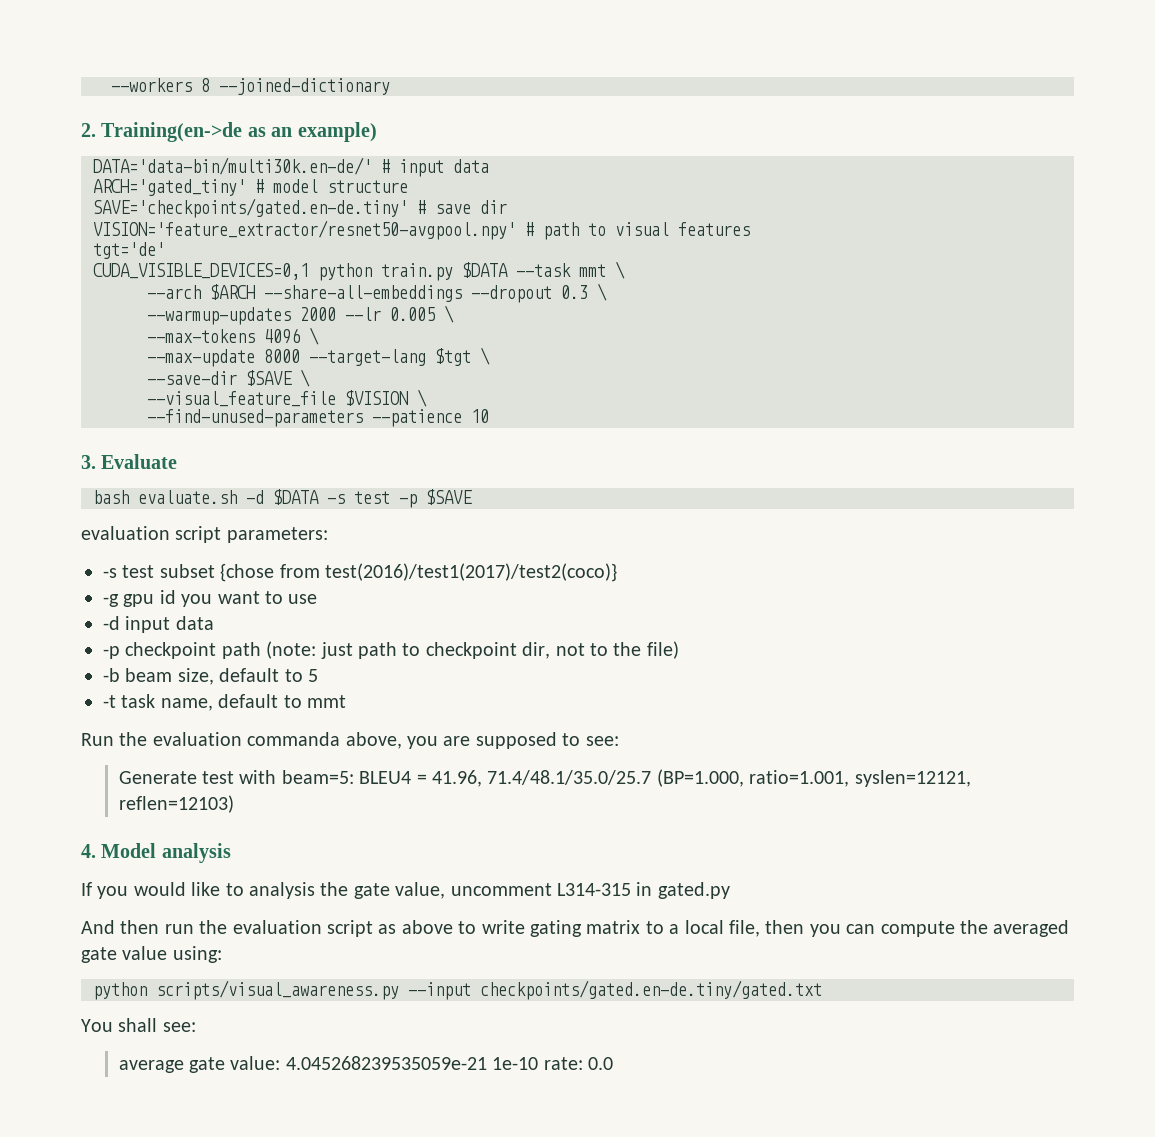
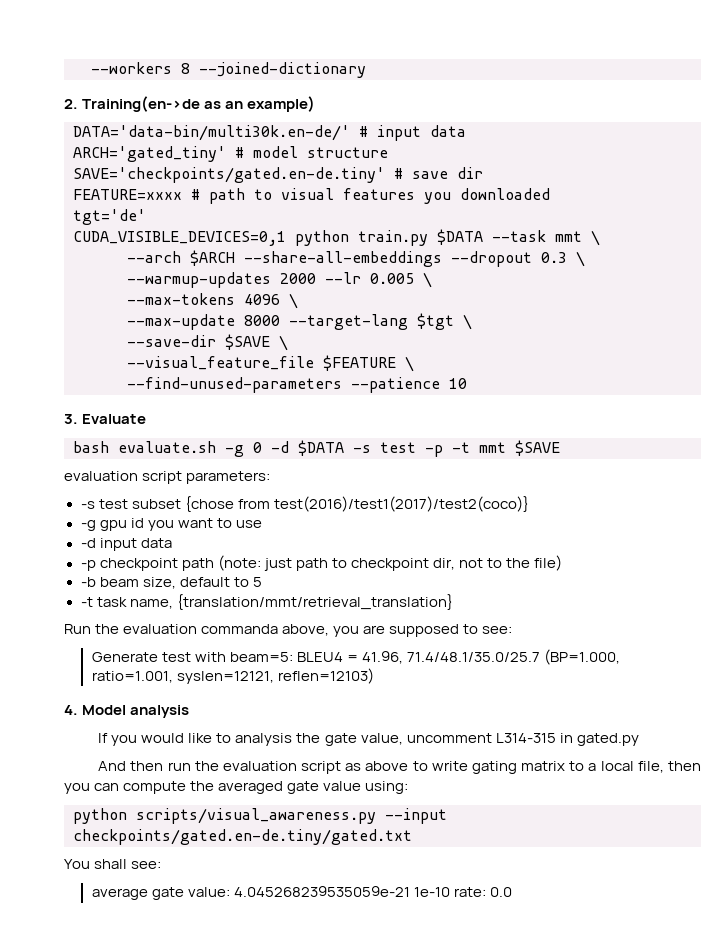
- VISION='feature_extractor/resnet50-avgpool.npy' # path to visual features
+ FEATURE=xxxx # path to visual features you downloaded
- --visual_feature_file $VISION \
+ --visual_feature_file $FEATURE \
- bash evaluate.sh -d $DATA -s test -p $SAVE
+ bash evaluate.sh -g 0 -d $DATA -s test -p -t mmt $SAVE
- -t task name, default to mmt
+ -t task name, {translation/mmt/retrieval_translation}

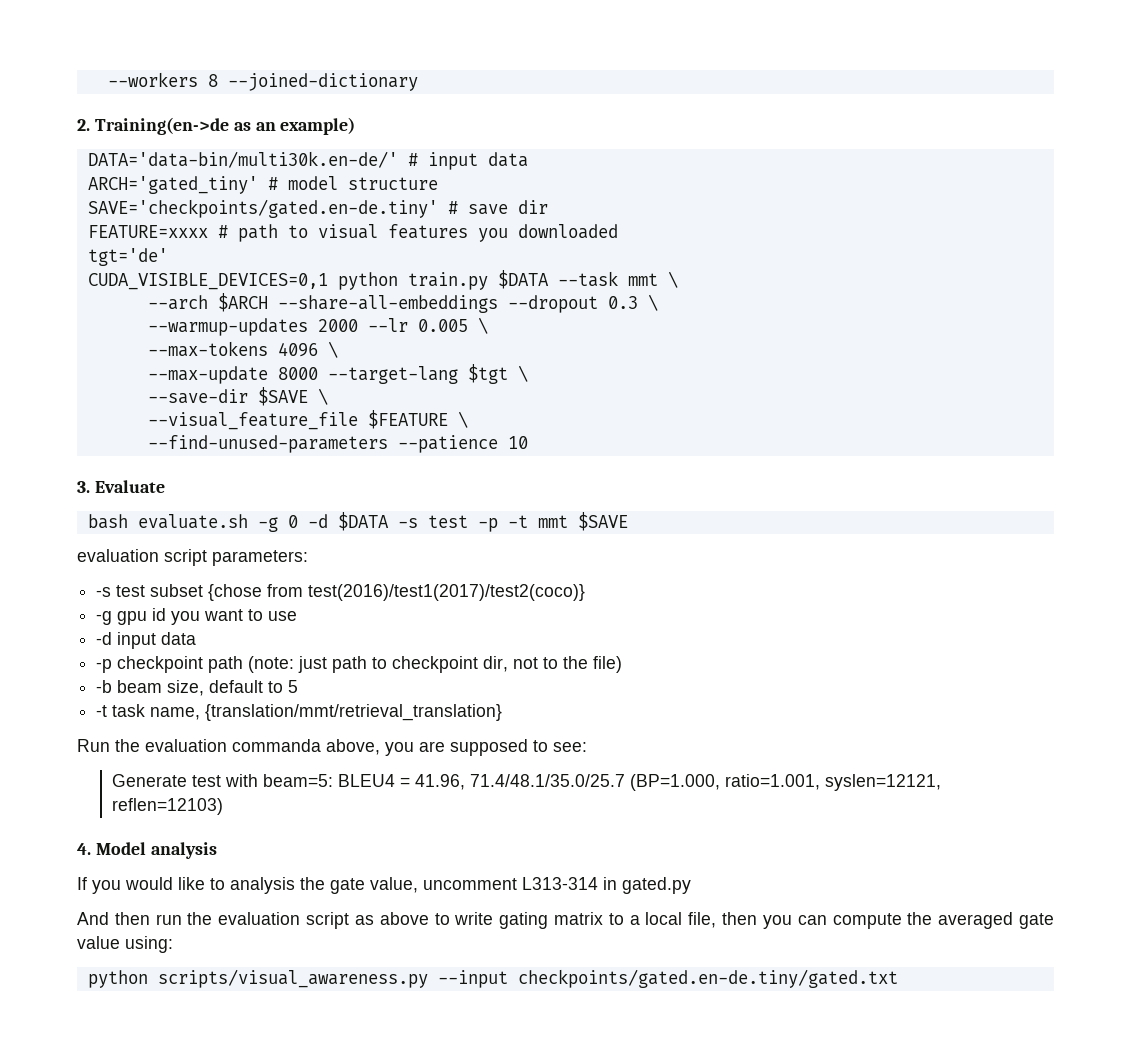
- If you would like to analysis the gate value, uncomment L314-315 in gated.py
+ If you would like to analysis the gate value, uncomment L313-314 in gated.py
- You shall see:
- average gate value: 4.045268239535059e-21 1e-10 rate: 0.0

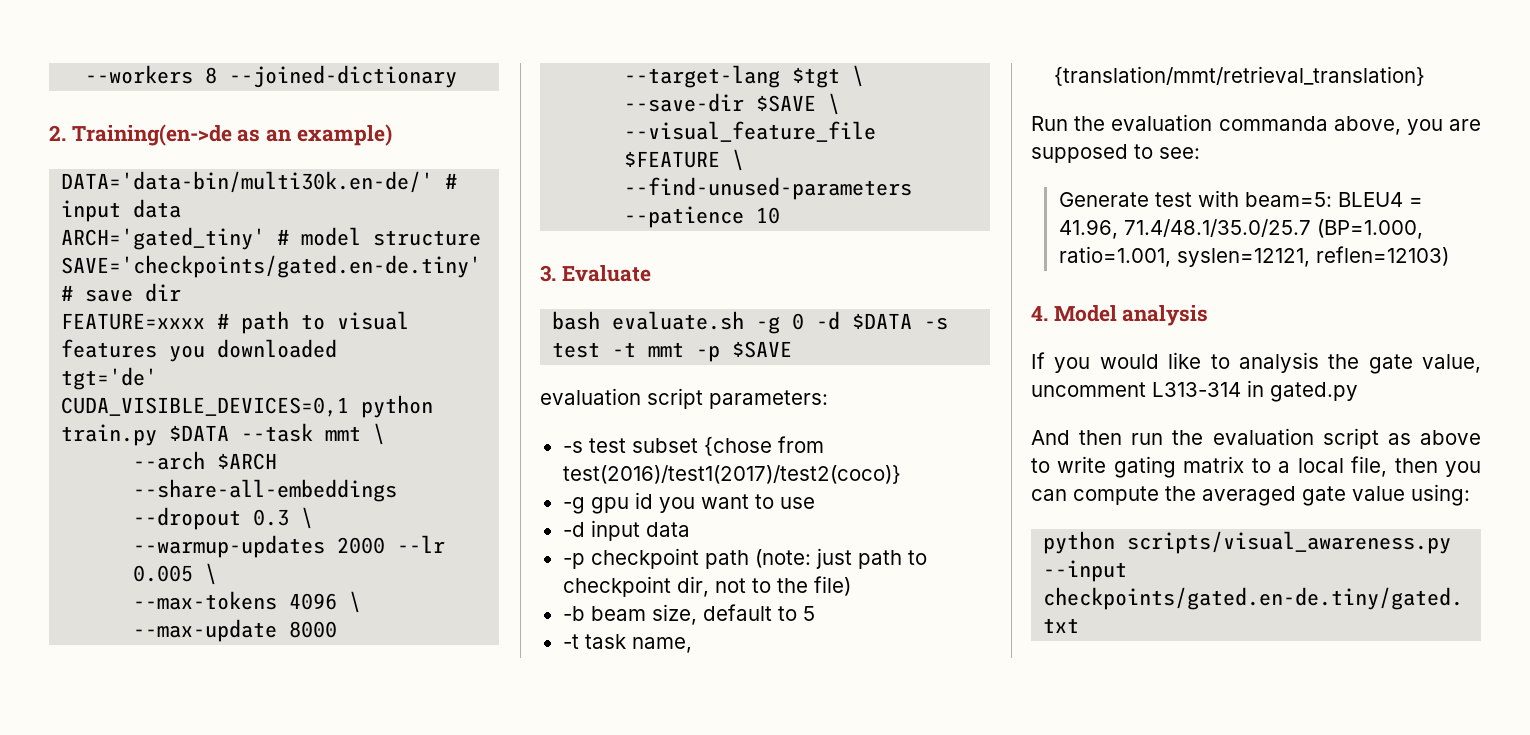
- bash evaluate.sh -g 0 -d $DATA -s test -p -t mmt $SAVE
+ bash evaluate.sh -g 0 -d $DATA -s test -t mmt -p $SAVE

